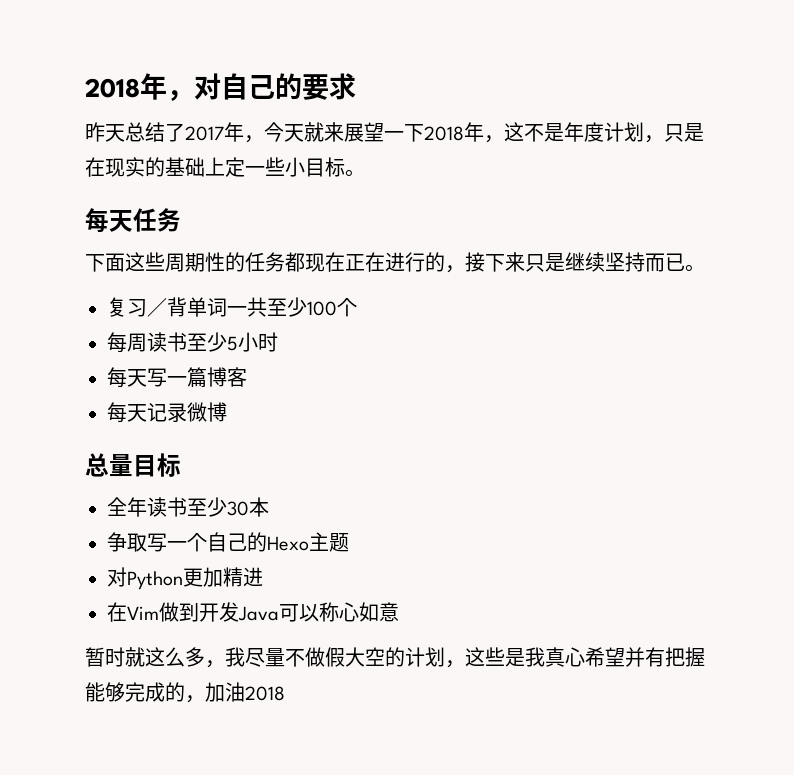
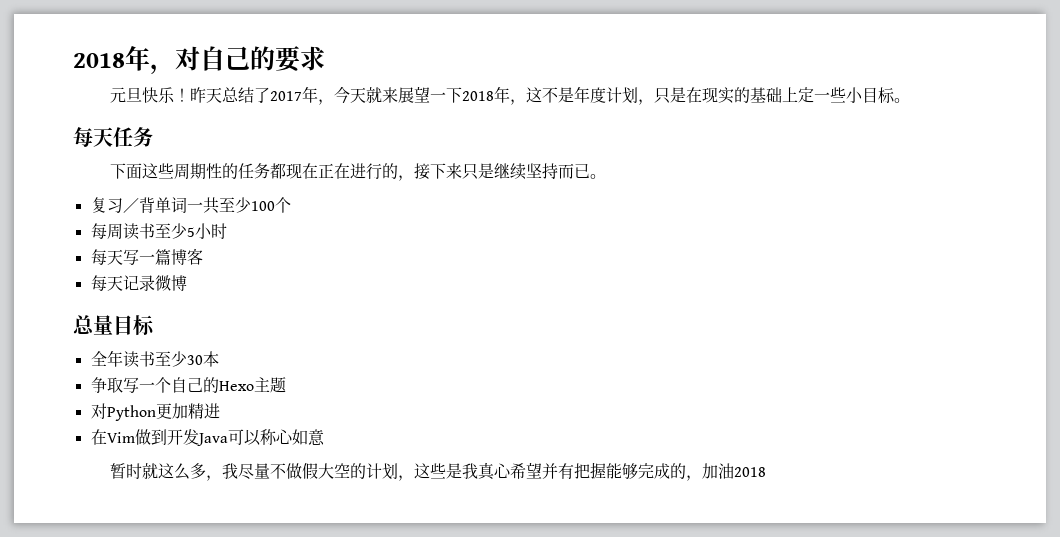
+ 元旦快乐！

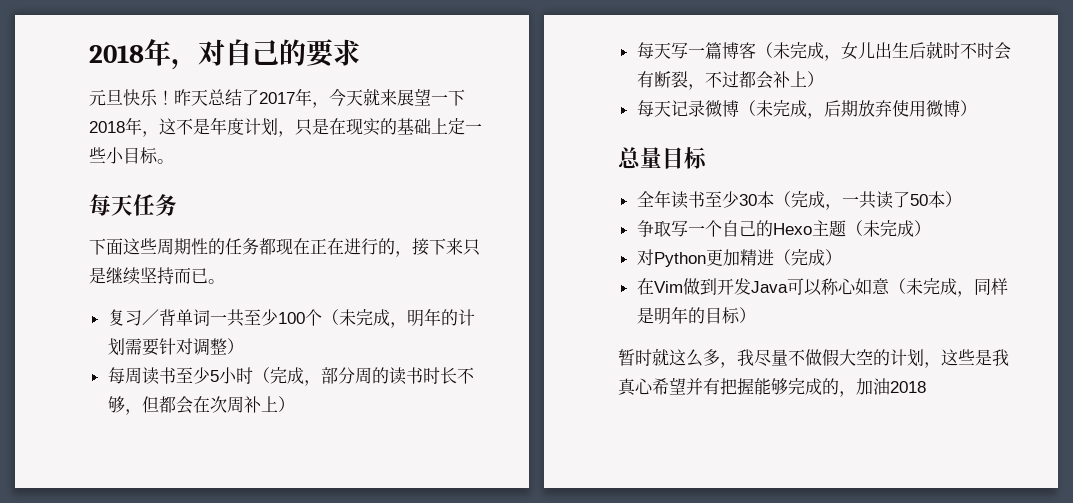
- 复习／背单词一共至少100个
+ 复习／背单词一共至少100个（未完成，明年的计划需要针对调整）
- 每周读书至少5小时
- 每天写一篇博客
- 每天记录微博
+ 每周读书至少5小时（完成，部分周的读书时长不够，但都会在次周补上）
+ 每天写一篇博客（未完成，女儿出生后就时不时会有断裂，不过都会补上）
+ 每天记录微博（未完成，后期放弃使用微博）
- 全年读书至少30本
+ 全年读书至少30本（完成，一共读了50本）
- 争取写一个自己的Hexo主题
+ 争取写一个自己的Hexo主题（未完成）
- 对Python更加精进
+ 对Python更加精进（完成）
- 在Vim做到开发Java可以称心如意
+ 在Vim做到开发Java可以称心如意（未完成，同样是明年的目标）

